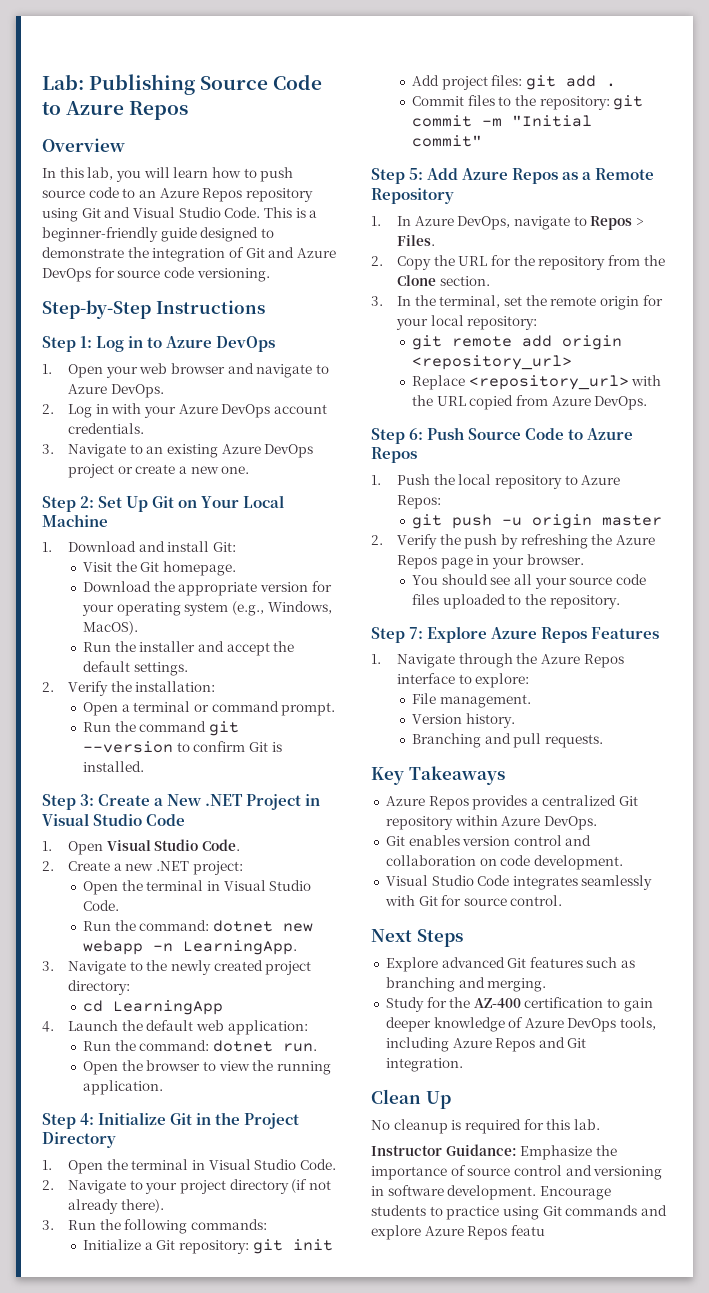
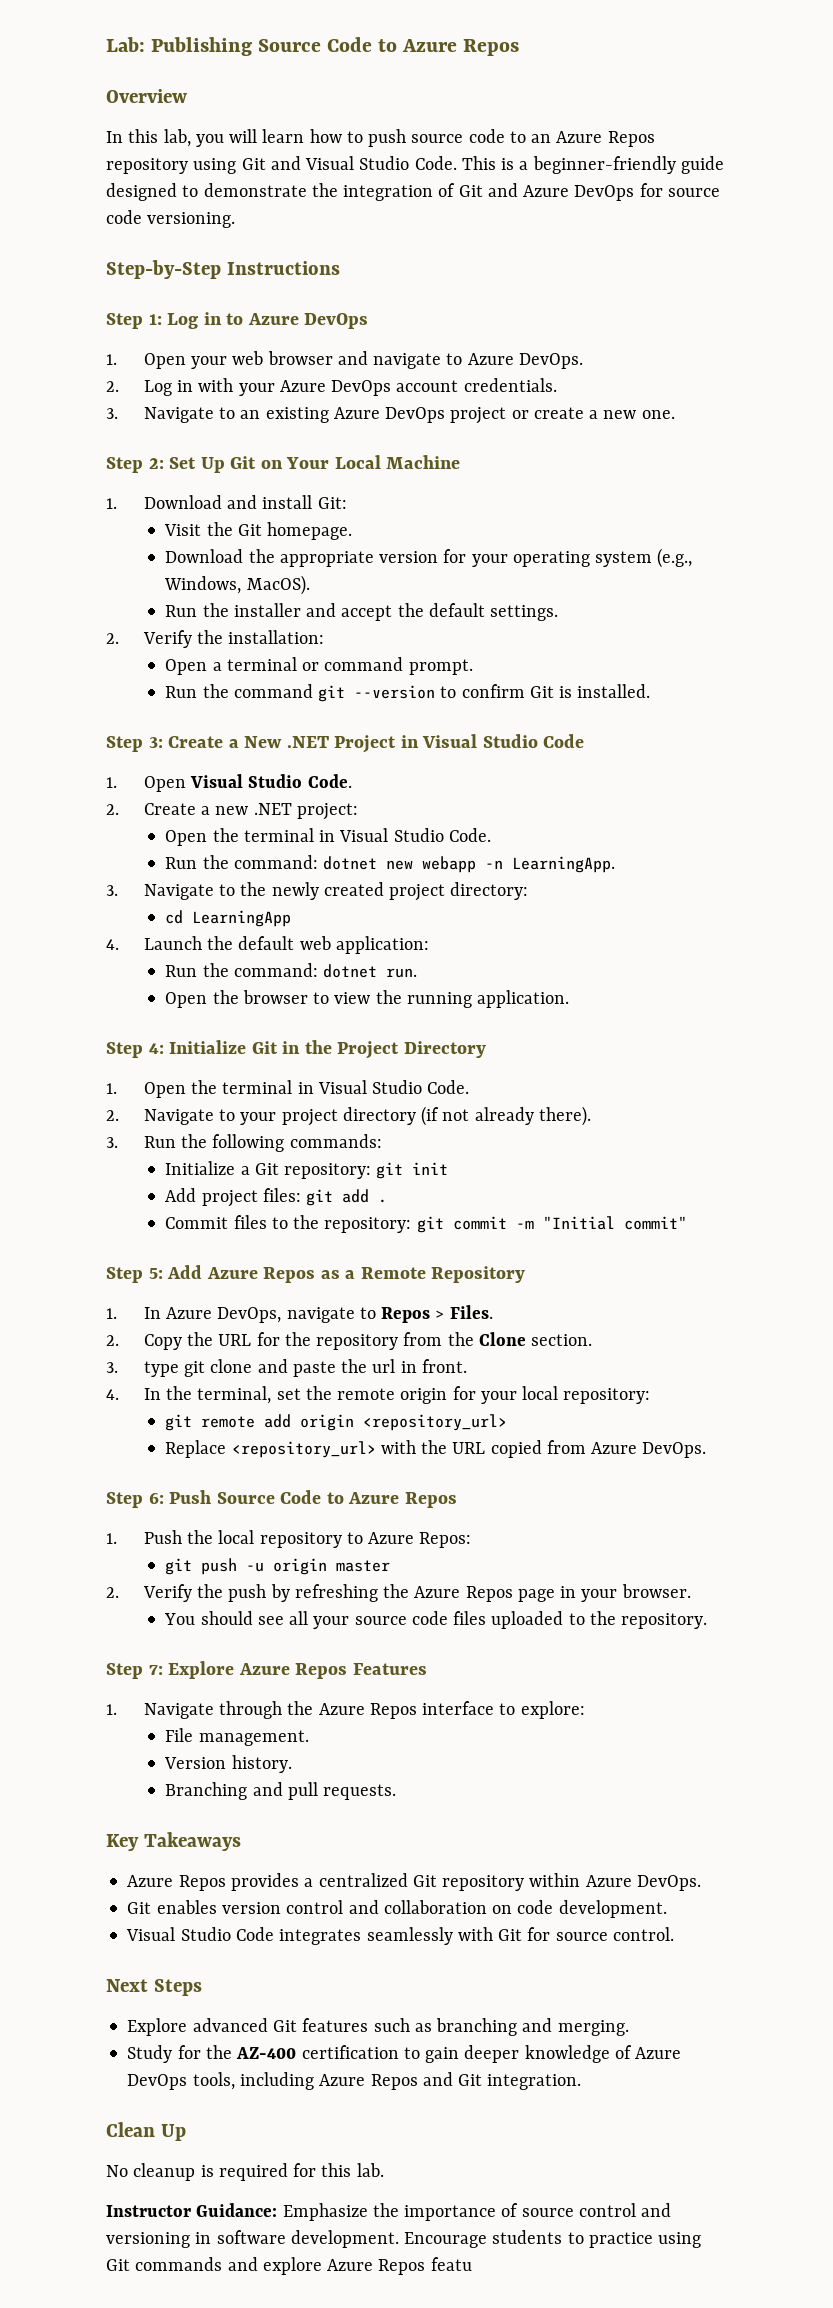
- 3. In the terminal, set the remote origin for your local repository:
+ 3. type git clone and paste the url in front.
+ 4. In the terminal, set the remote origin for your local repository:

